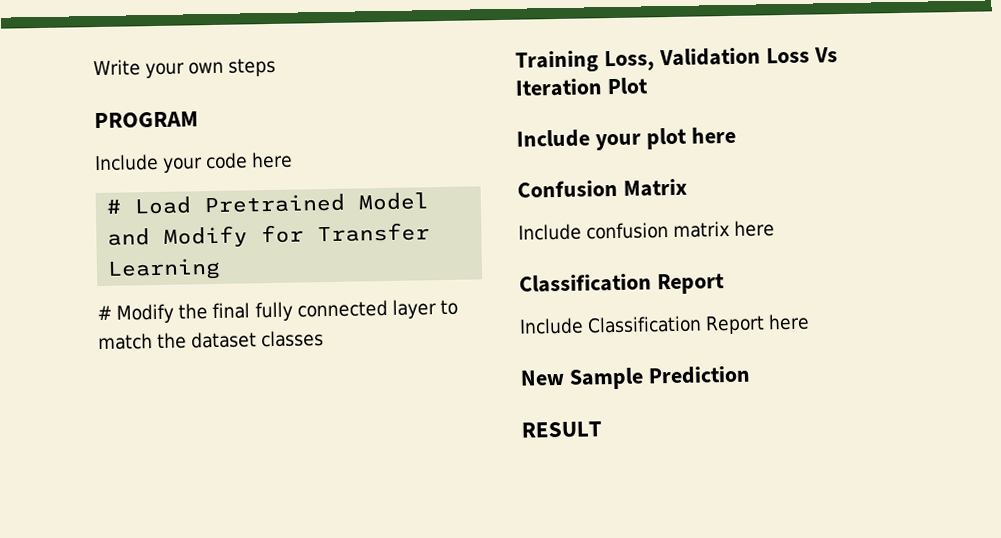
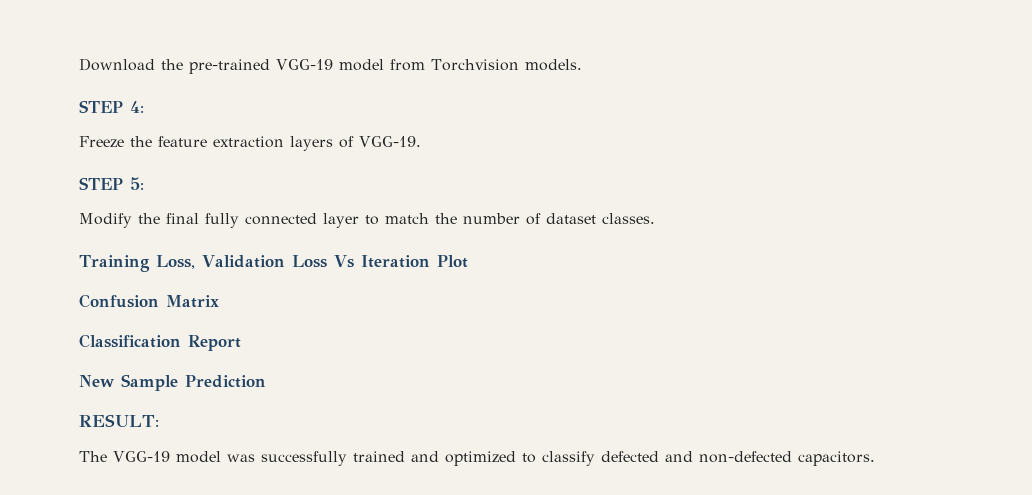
- Write your own steps
- PROGRAM
- Include your code here
- # Load Pretrained Model and Modify for Transfer Learning
- # Modify the final fully connected layer to match the dataset classes
+ Download the pre-trained VGG-19 model from Torchvision models.
+ STEP 4:
+ Freeze the feature extraction layers of VGG-19.
+ STEP 5:
+ Modify the final fully connected layer to match the number of dataset classes.
- Include your plot here
  Confusion Matrix
- Include confusion matrix here
  Classification Report
- Include Classification Report here
  New Sample Prediction
- RESULT
+ RESULT:
+ The VGG-19 model was successfully trained and optimized to classify defected and non-defected capacitors.

